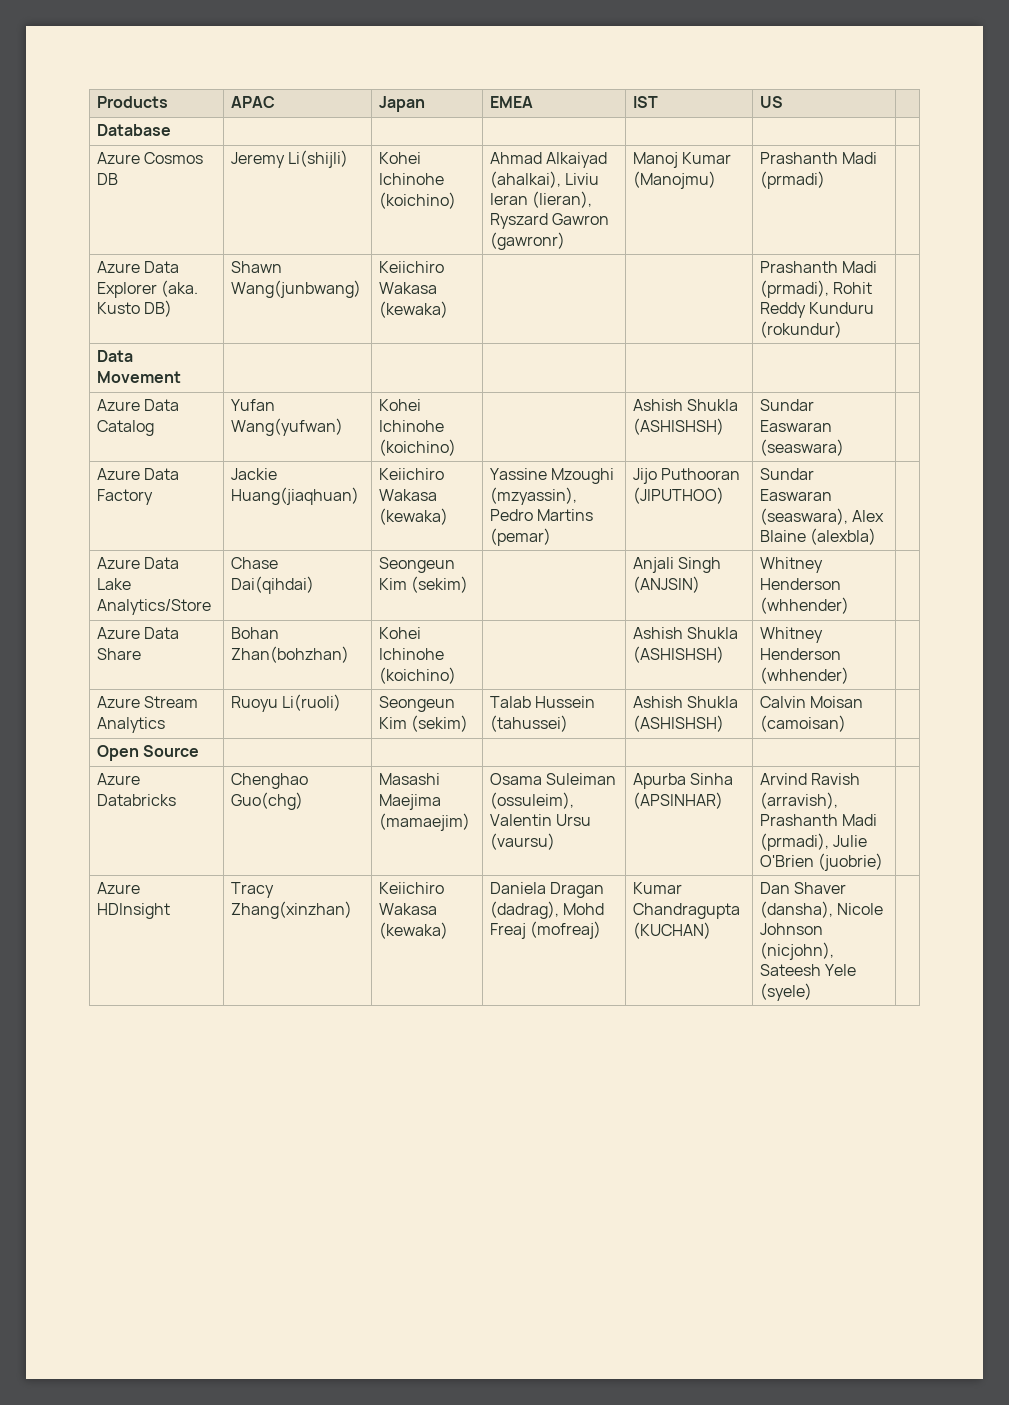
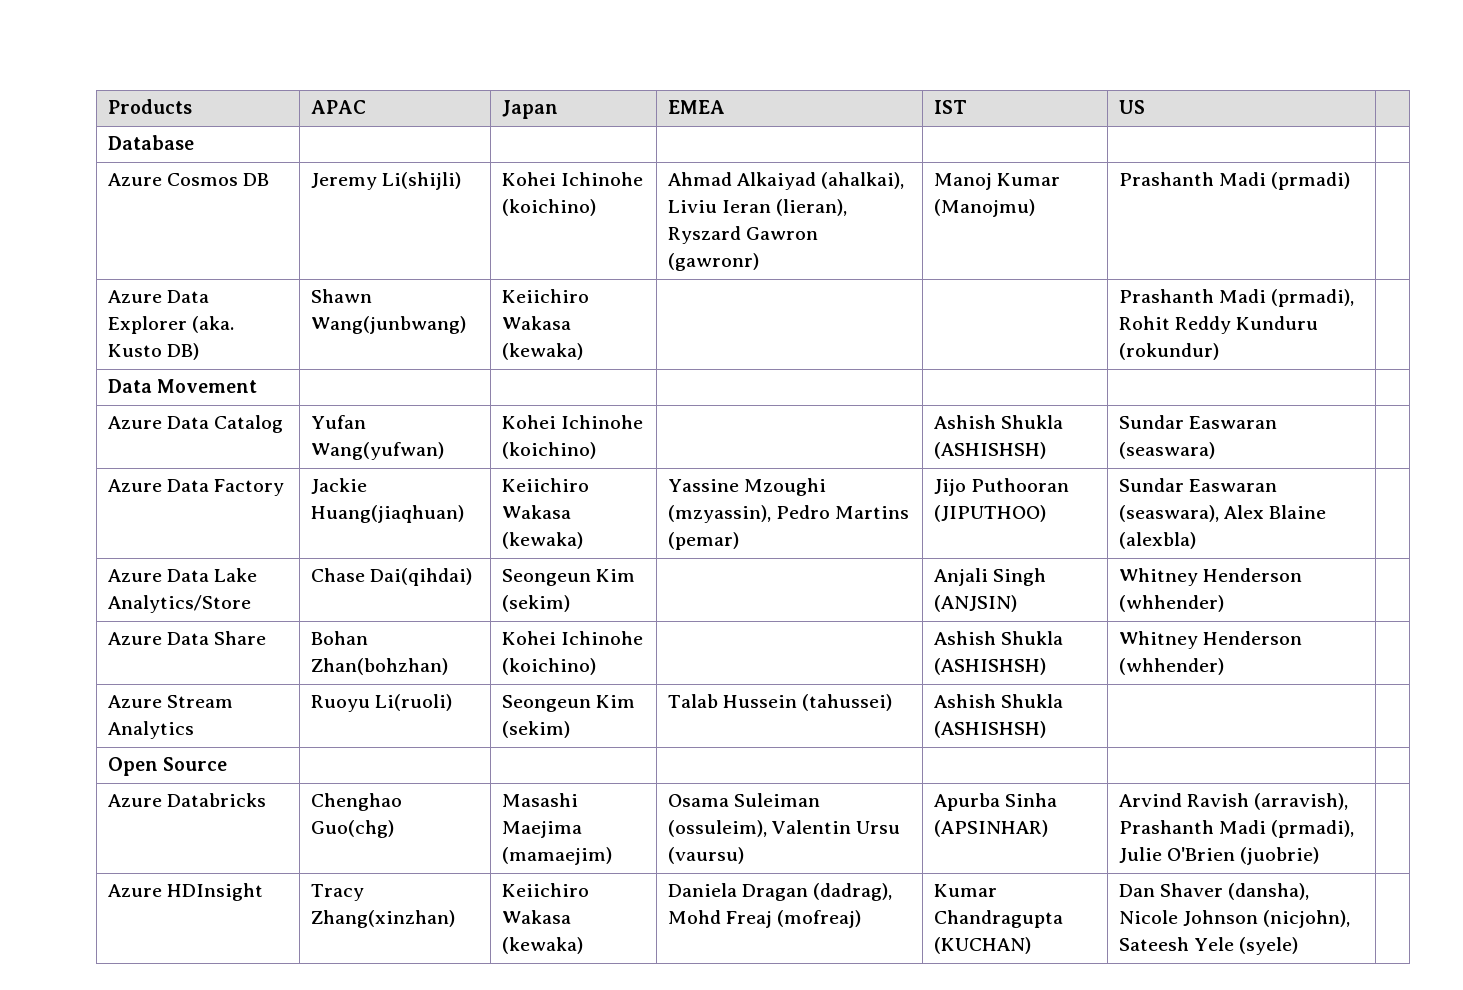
- Azure Stream Analytics | Ruoyu Li(ruoli) | Seongeun Kim (sekim) | Talab Hussein (tahussei) | Ashish Shukla (ASHISHSH) | Calvin Moisan (camoisan) |
+ Azure Stream Analytics | Ruoyu Li(ruoli) | Seongeun Kim (sekim) | Talab Hussein (tahussei) | Ashish Shukla (ASHISHSH) | |

